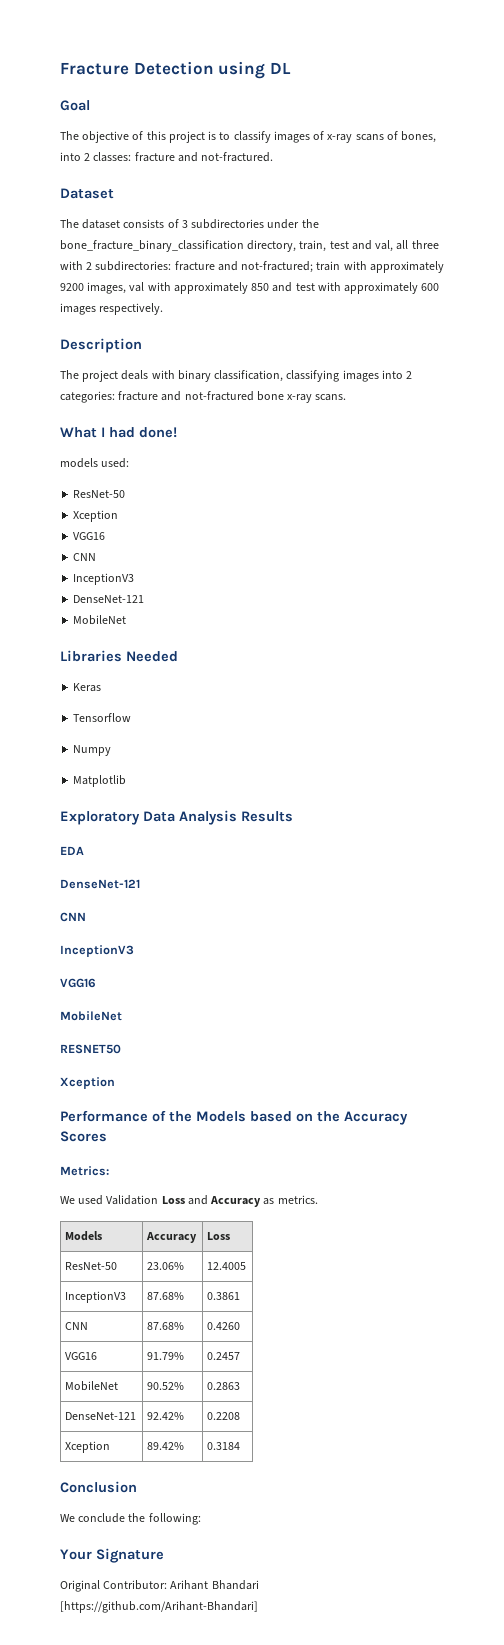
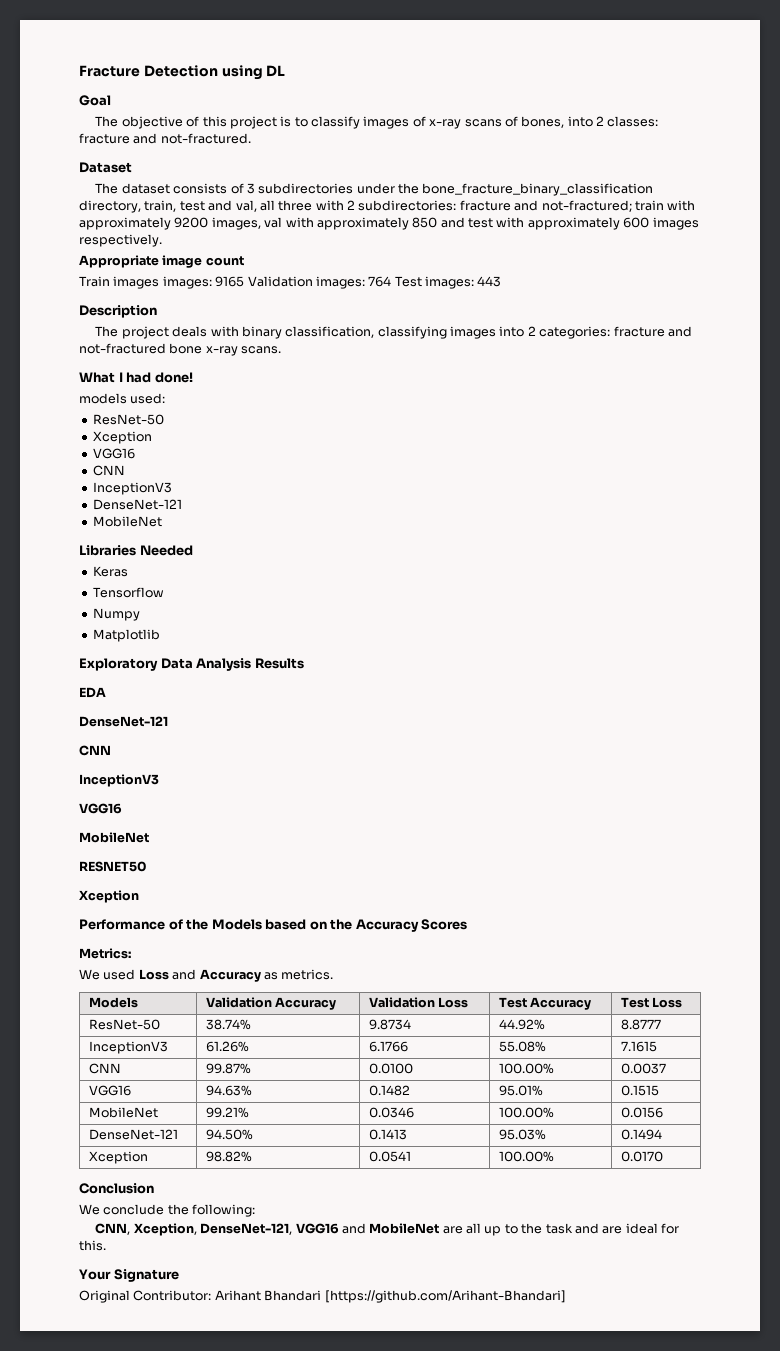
+ Appropriate image count
+ Train images images: 9165 Validation images: 764 Test images: 443
- We used Validation Loss and Accuracy as metrics.
+ We used Loss and Accuracy as metrics.
- Models | Accuracy | Loss
- ResNet-50 | 23.06% | 12.4005
- InceptionV3 | 87.68% | 0.3861
- CNN | 87.68% | 0.4260
- VGG16 | 91.79% | 0.2457
- MobileNet | 90.52% | 0.2863
- DenseNet-121 | 92.42% | 0.2208
- Xception | 89.42% | 0.3184
+ Models | Validation Accuracy | Validation Loss | Test Accuracy | Test Loss
+ ResNet-50 | 38.74% | 9.8734 | 44.92% | 8.8777
+ InceptionV3 | 61.26% | 6.1766 | 55.08% | 7.1615
+ CNN | 99.87% | 0.0100 | 100.00% | 0.0037
+ VGG16 | 94.63% | 0.1482 | 95.01% | 0.1515
+ MobileNet | 99.21% | 0.0346 | 100.00% | 0.0156
+ DenseNet-121 | 94.50% | 0.1413 | 95.03% | 0.1494
+ Xception | 98.82% | 0.0541 | 100.00% | 0.0170
+ CNN, Xception, DenseNet-121, VGG16 and MobileNet are all up to the task and are ideal for this.

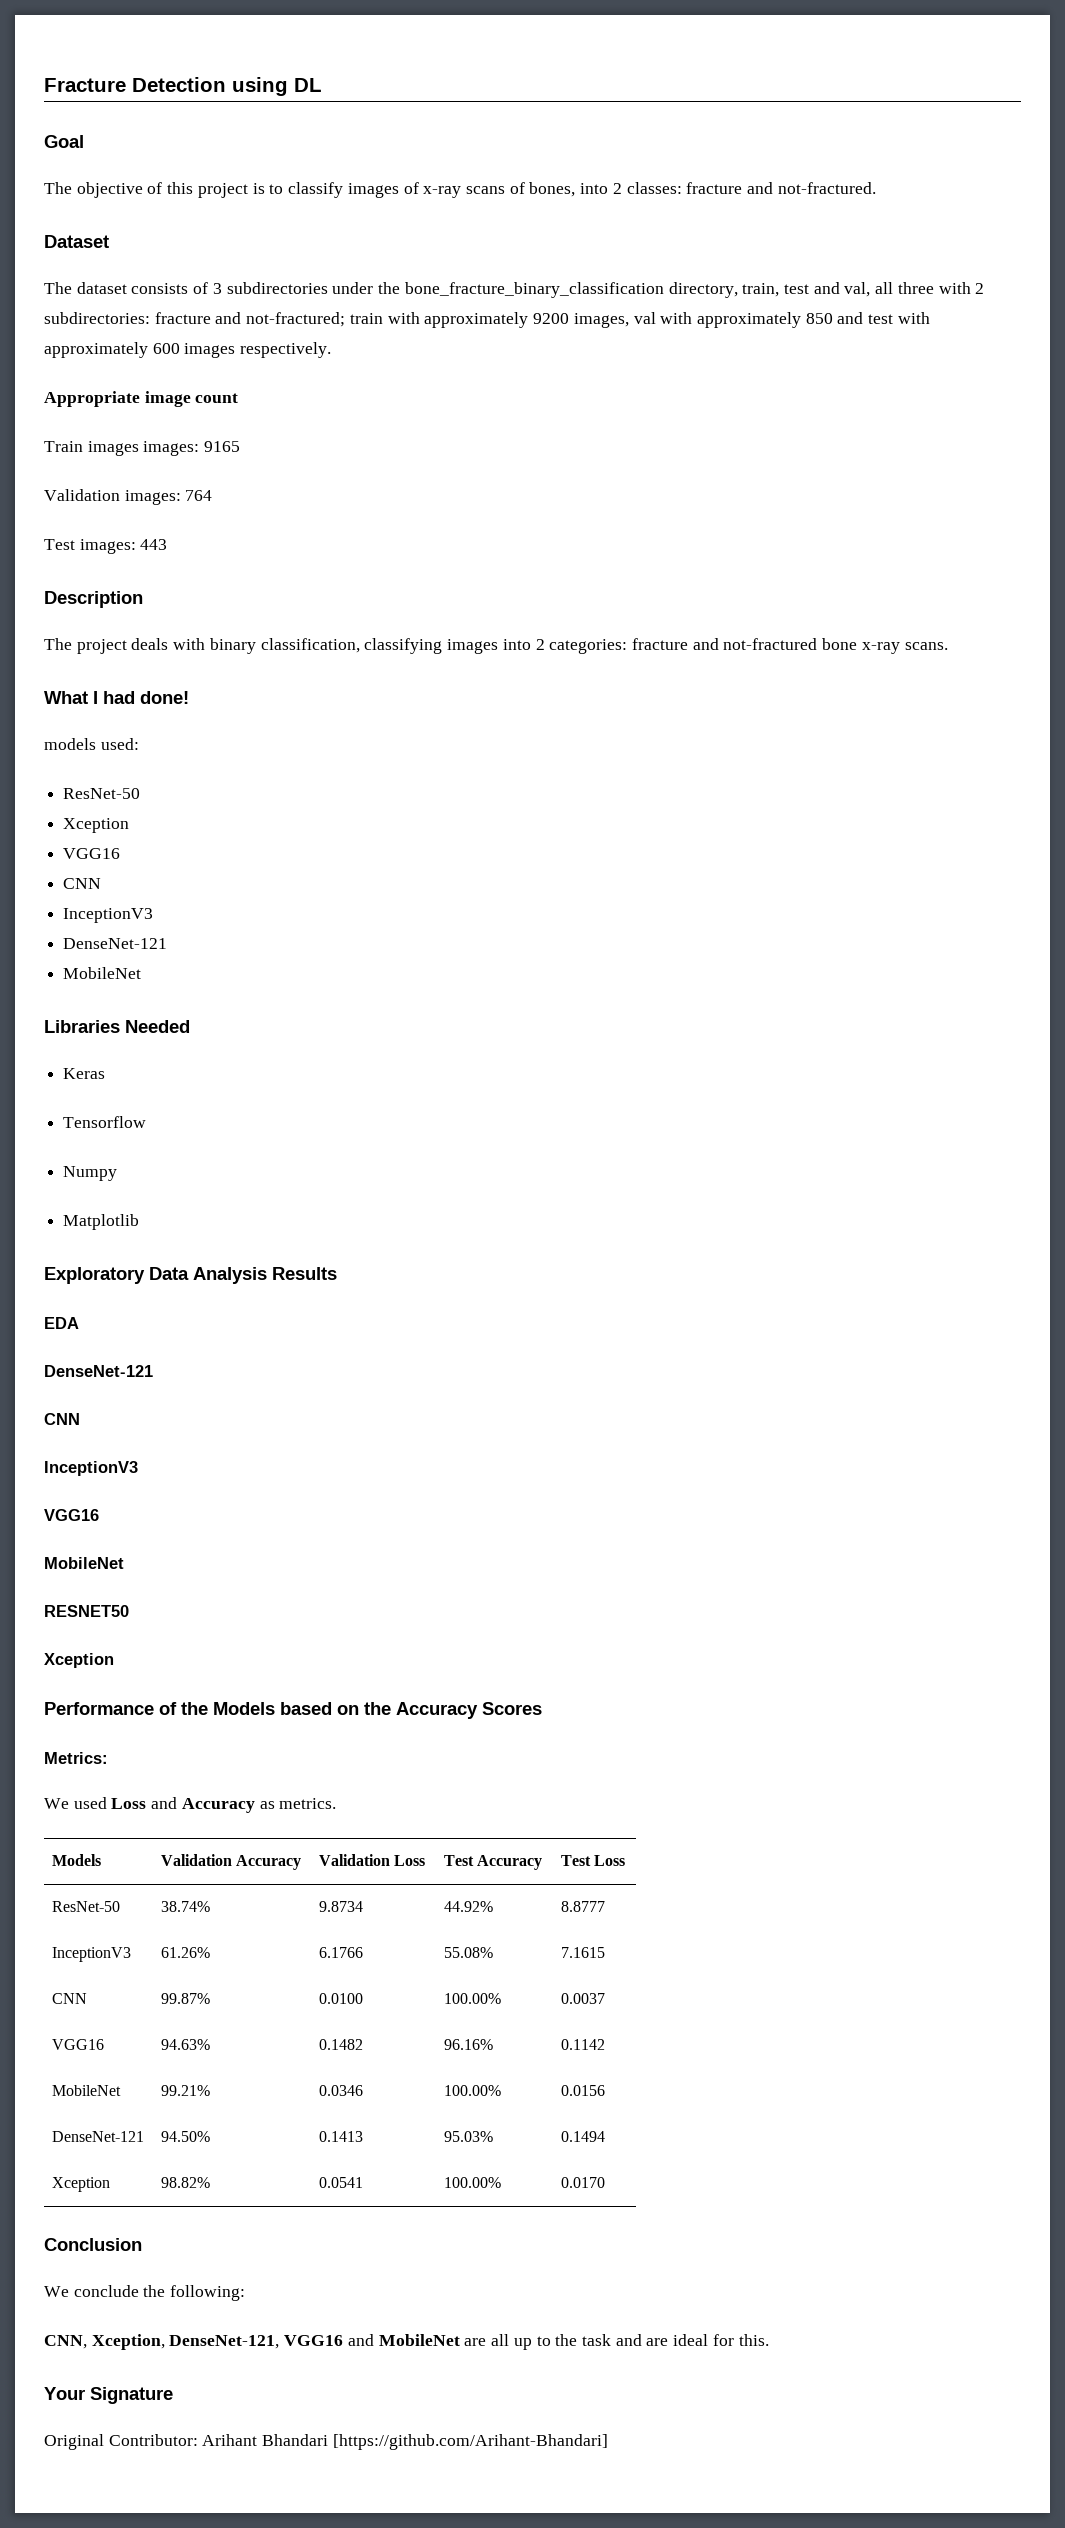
- Train images images: 9165 Validation images: 764 Test images: 443
+ Train images images: 9165
+ Validation images: 764
+ Test images: 443
- VGG16 | 94.63% | 0.1482 | 95.01% | 0.1515
+ VGG16 | 94.63% | 0.1482 | 96.16% | 0.1142

